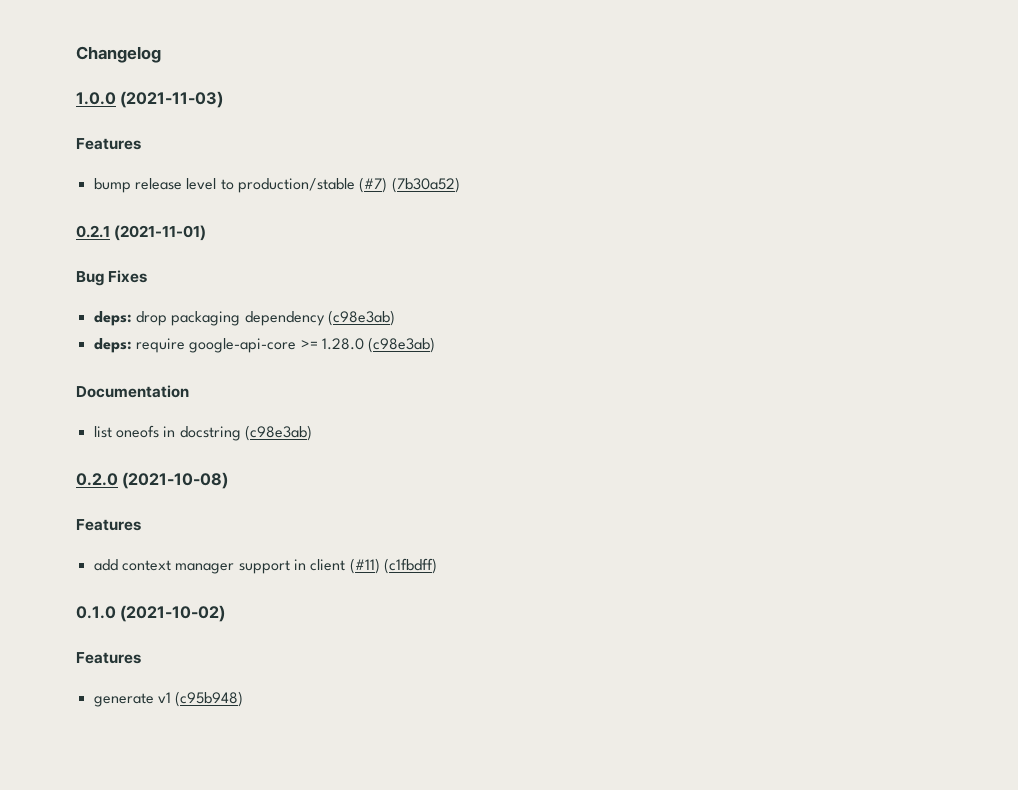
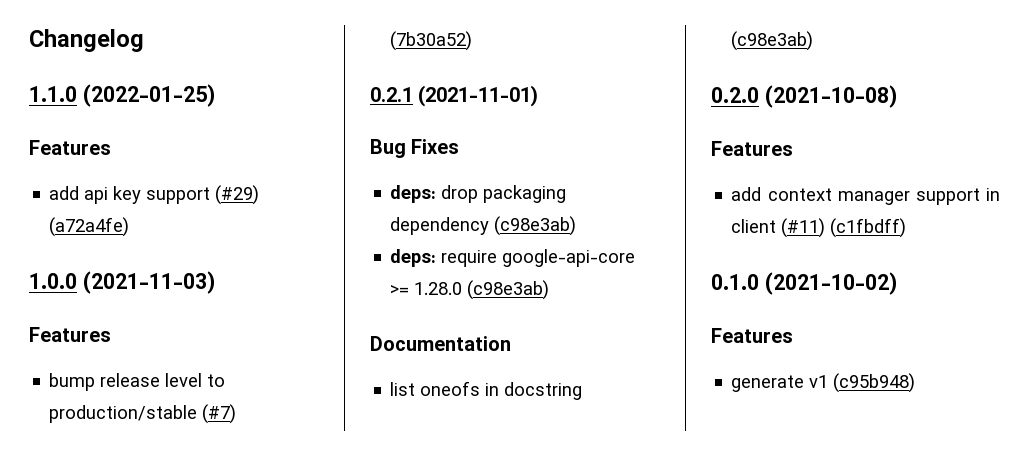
+ 1.1.0 (2022-01-25)
+ Features
+ add api key support (#29) (a72a4fe)

